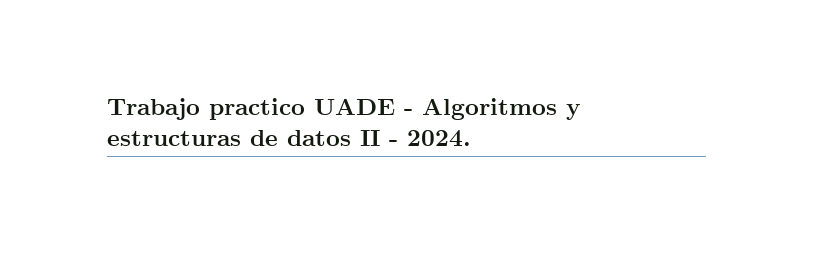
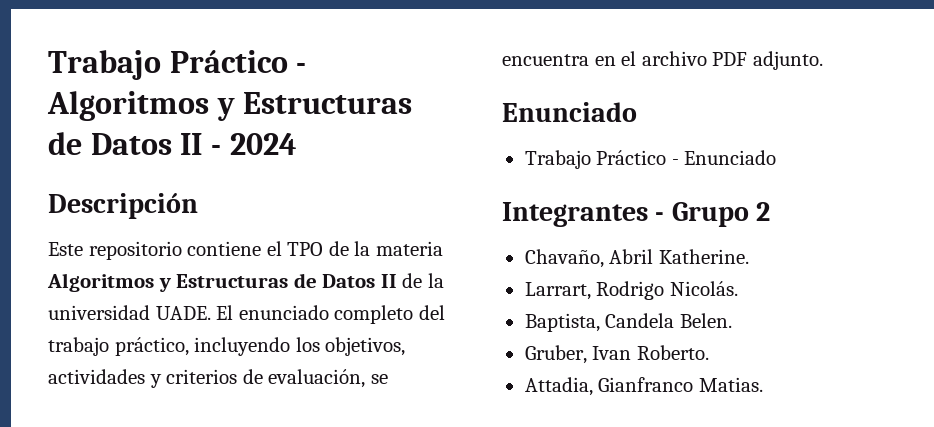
- Trabajo practico UADE - Algoritmos y estructuras de datos II - 2024.
+ Trabajo Práctico - Algoritmos y Estructuras de Datos II - 2024
+ Descripción
+ Este repositorio contiene el TPO de la materia Algoritmos y Estructuras de Datos II de la universidad UADE. El enunciado completo del trabajo práctico, incluyendo los objetivos, actividades y criterios de evaluación, se encuentra en el archivo PDF adjunto.
+ Enunciado
+ Trabajo Práctico - Enunciado
+ Integrantes - Grupo 2
+ Chavaño, Abril Katherine.
+ Larrart, Rodrigo Nicolás.
+ Baptista, Candela Belen.
+ Gruber, Ivan Roberto.
+ Attadia, Gianfranco Matias.

